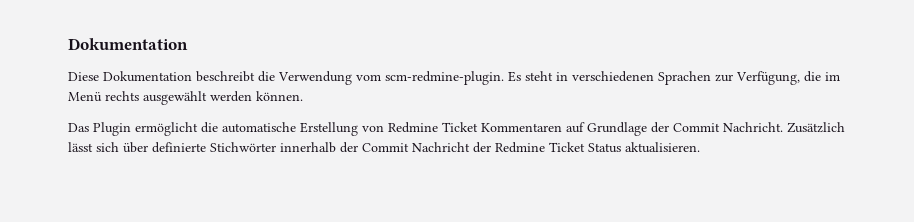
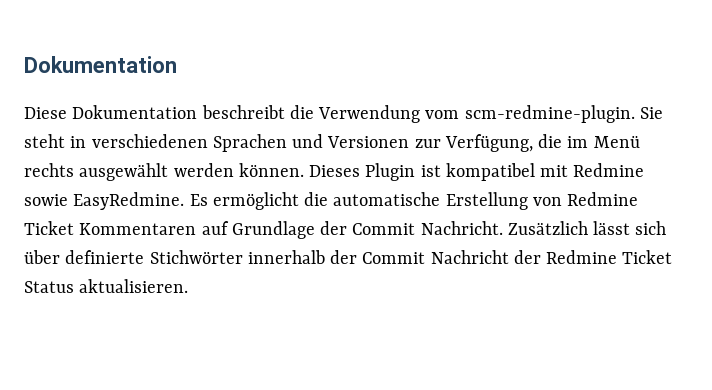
- Es steht in verschiedenen Sprachen zur Verfügung, die im Menü rechts ausgewählt werden können.
- Das Plugin ermöglicht die automatische Erstellung von Redmine Ticket Kommentaren auf Grundlage der Commit Nachricht.
+ Sie steht in verschiedenen Sprachen und Versionen zur Verfügung, die im Menü rechts ausgewählt werden können. Dieses Plugin ist kompatibel mit Redmine sowie EasyRedmine. Es ermöglicht die automatische Erstellung von Redmine Ticket Kommentaren auf Grundlage der Commit Nachricht.

